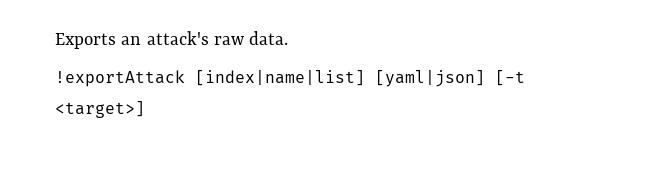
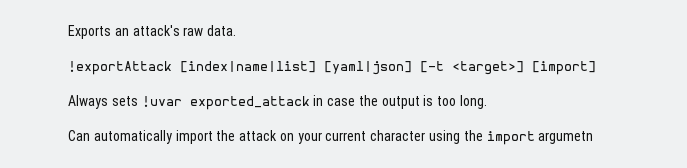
- !exportAttack [index|name|list] [yaml|json] [-t <target>]
+ !exportAttack [index|name|list] [yaml|json] [-t <target>] [import]
+ Always sets !uvar exported_attack in case the output is too long.
+ Can automatically import the attack on your current character using the import argumetn

